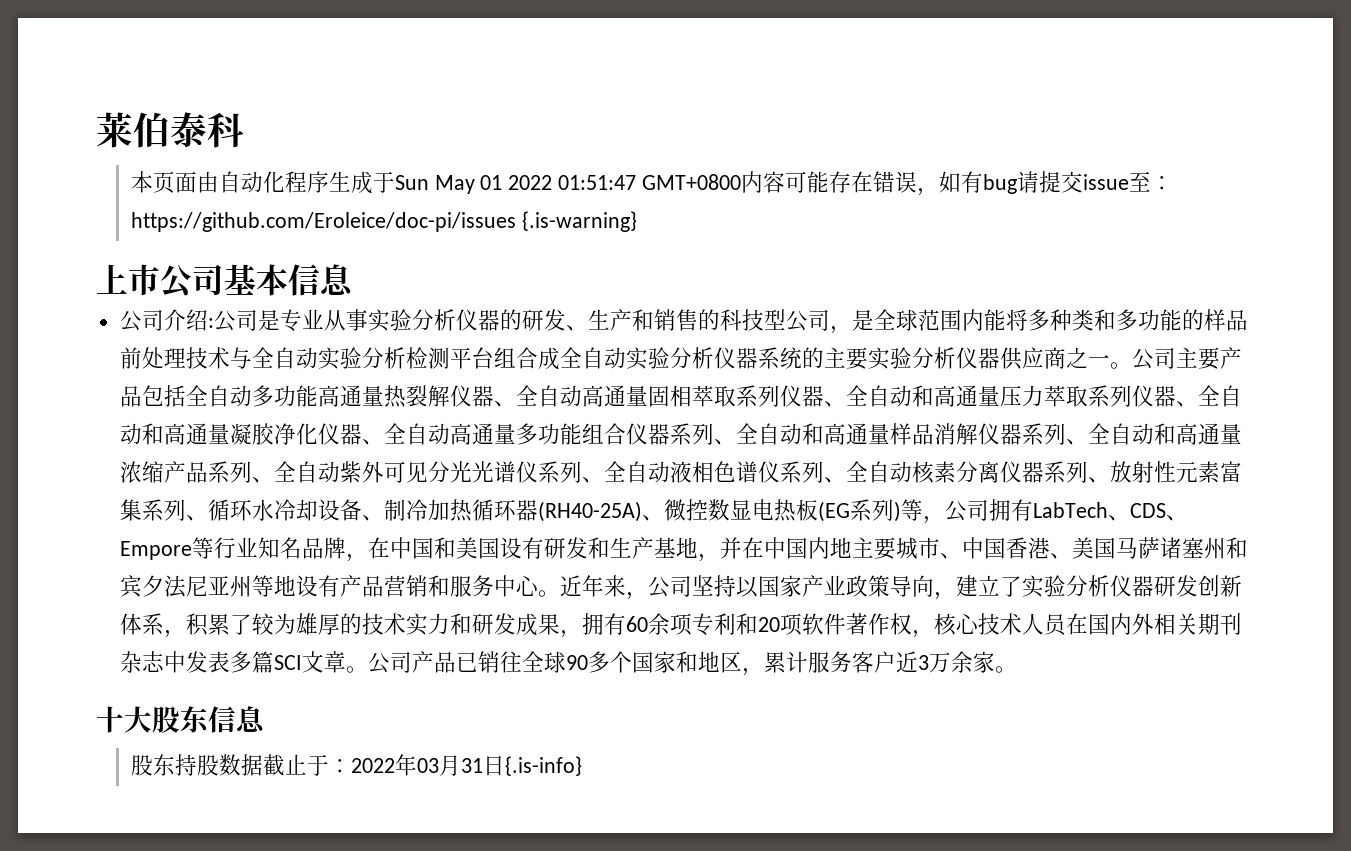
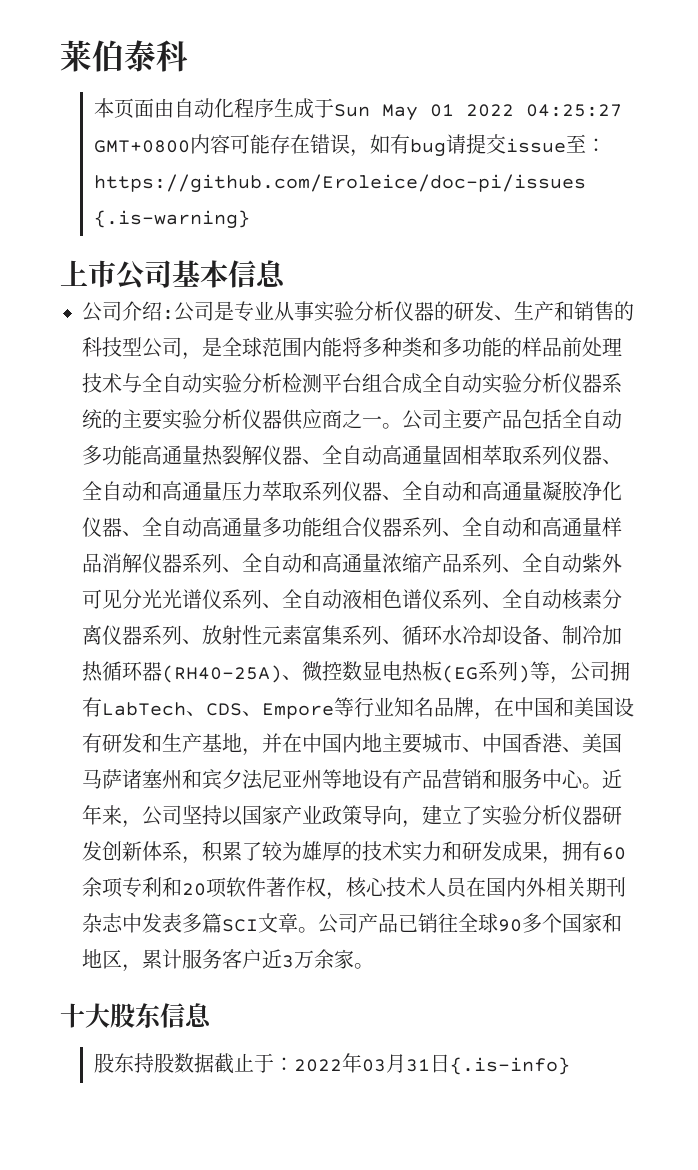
- 本页面由自动化程序生成于Sun May 01 2022 01:51:47 GMT+0800内容可能存在错误，如有bug请提交issue至：https://github.com/Eroleice/doc-pi/issues {.is-warning}
+ 本页面由自动化程序生成于Sun May 01 2022 04:25:27 GMT+0800内容可能存在错误，如有bug请提交issue至：https://github.com/Eroleice/doc-pi/issues {.is-warning}

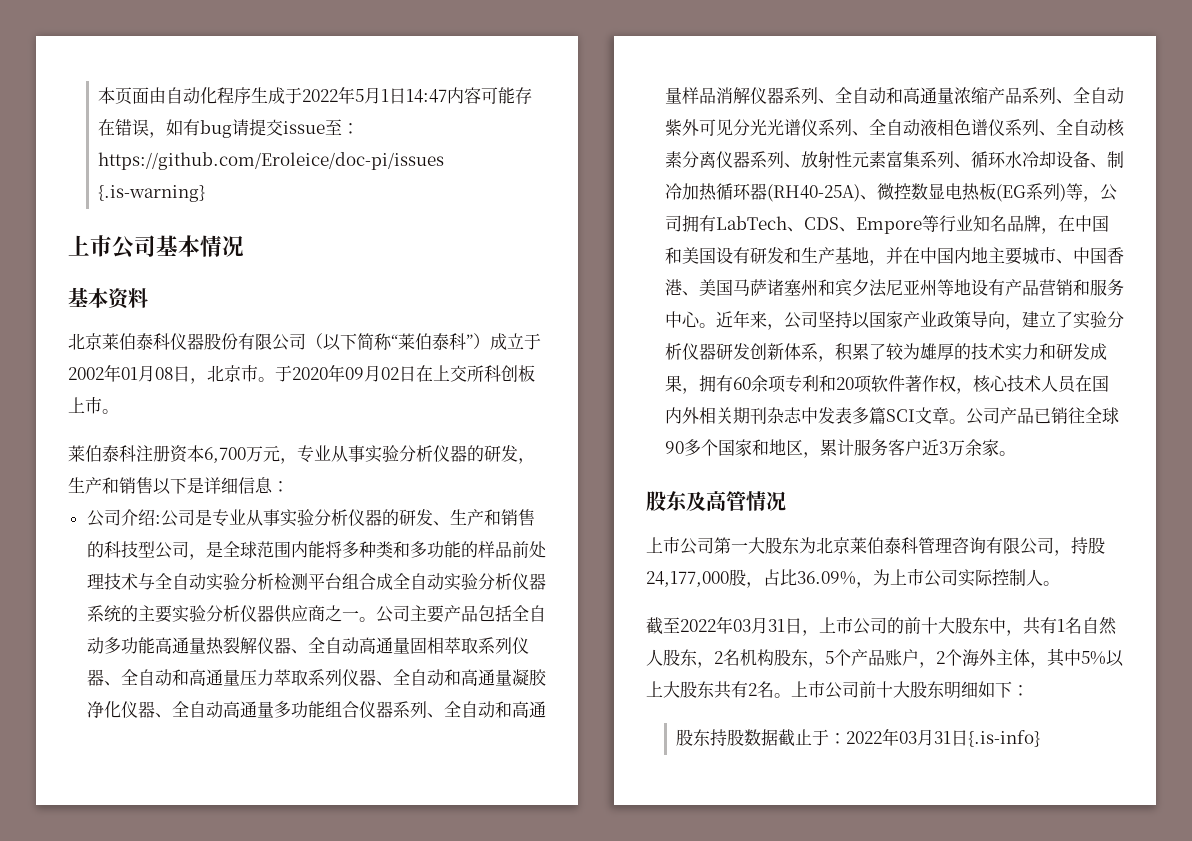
- 莱伯泰科
- 本页面由自动化程序生成于Sun May 01 2022 04:25:27 GMT+0800内容可能存在错误，如有bug请提交issue至：https://github.com/Eroleice/doc-pi/issues {.is-warning}
+ 本页面由自动化程序生成于2022年5月1日14:47内容可能存在错误，如有bug请提交issue至：https://github.com/Eroleice/doc-pi/issues {.is-warning}
- 上市公司基本信息
+ 上市公司基本情况
+ 基本资料
+ 北京莱伯泰科仪器股份有限公司（以下简称“莱伯泰科”）成立于2002年01月08日，北京市。于2020年09月02日在上交所科创板上市。
+ 莱伯泰科注册资本6,700万元，专业从事实验分析仪器的研发，生产和销售以下是详细信息：
- 十大股东信息
+ 股东及高管情况
+ 上市公司第一大股东为北京莱伯泰科管理咨询有限公司，持股24,177,000股，占比36.09%，为上市公司实际控制人。
+ 截至2022年03月31日，上市公司的前十大股东中，共有1名自然人股东，2名机构股东，5个产品账户，2个海外主体，其中5%以上大股东共有2名。上市公司前十大股东明细如下：

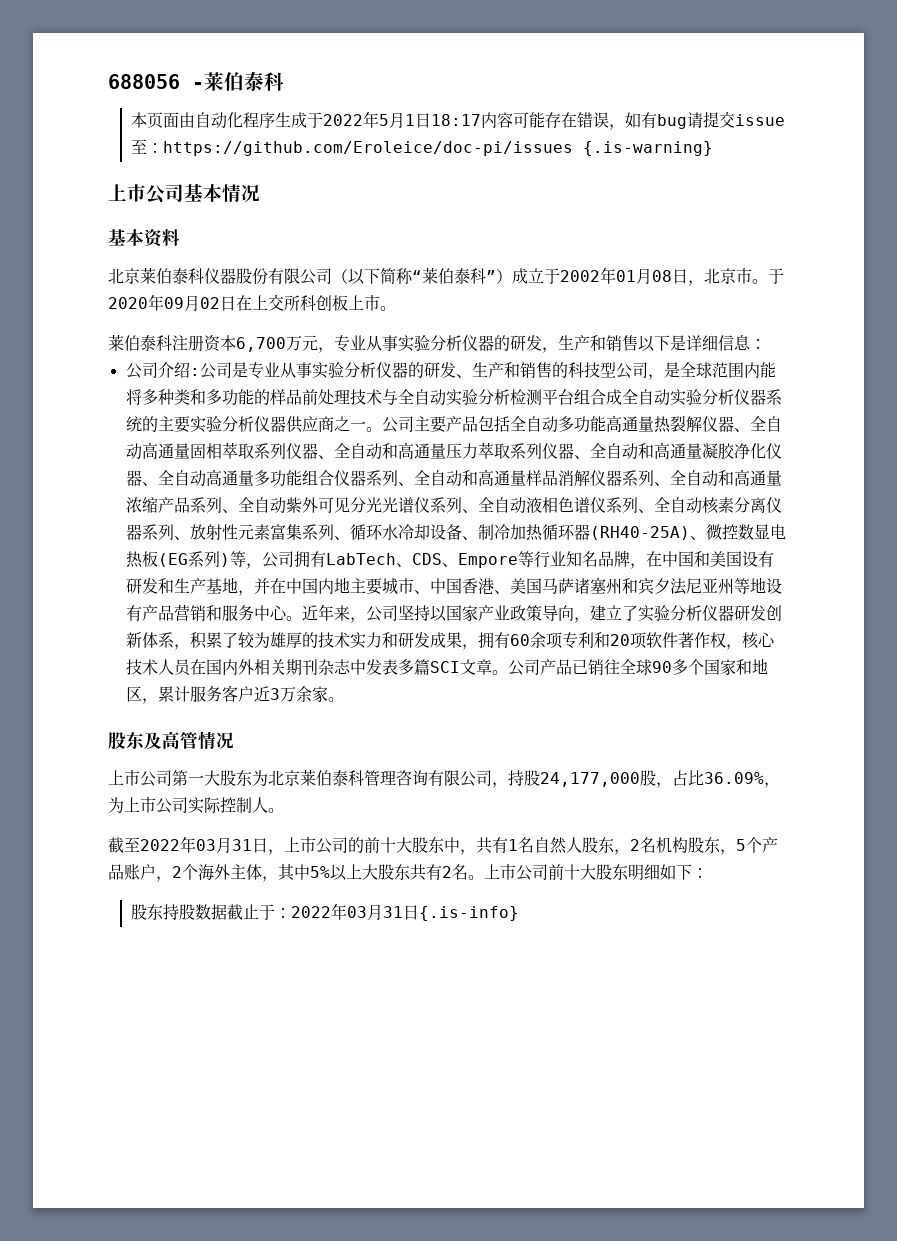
+ 688056 -莱伯泰科
- 本页面由自动化程序生成于2022年5月1日14:47内容可能存在错误，如有bug请提交issue至：https://github.com/Eroleice/doc-pi/issues {.is-warning}
+ 本页面由自动化程序生成于2022年5月1日18:17内容可能存在错误，如有bug请提交issue至：https://github.com/Eroleice/doc-pi/issues {.is-warning}

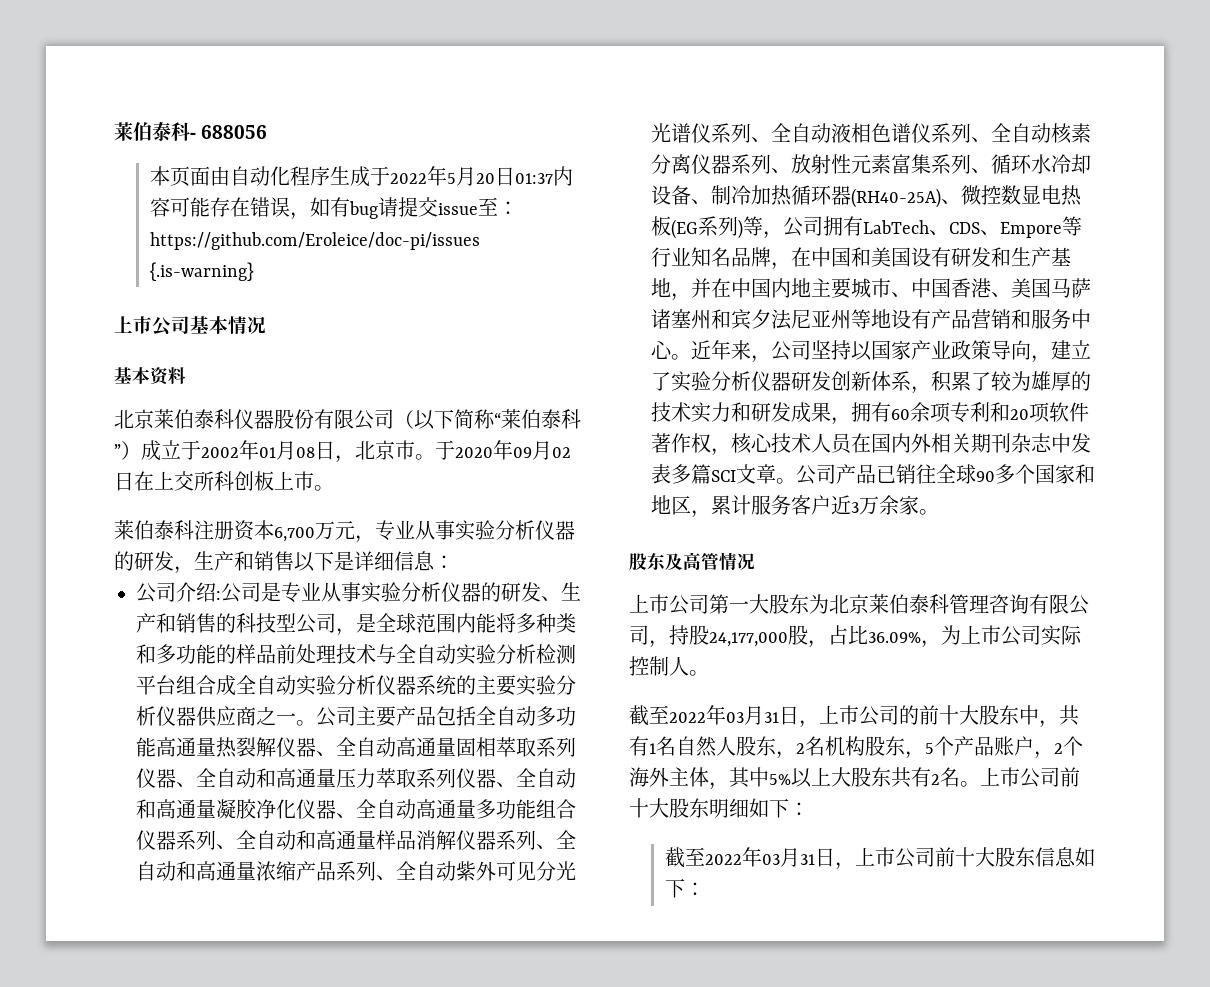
- 688056 -莱伯泰科
+ 莱伯泰科- 688056
- 本页面由自动化程序生成于2022年5月1日18:17内容可能存在错误，如有bug请提交issue至：https://github.com/Eroleice/doc-pi/issues {.is-warning}
+ 本页面由自动化程序生成于2022年5月20日01:37内容可能存在错误，如有bug请提交issue至：https://github.com/Eroleice/doc-pi/issues {.is-warning}
- 股东持股数据截止于：2022年03月31日{.is-info}
+ 截至2022年03月31日，上市公司前十大股东信息如下：

